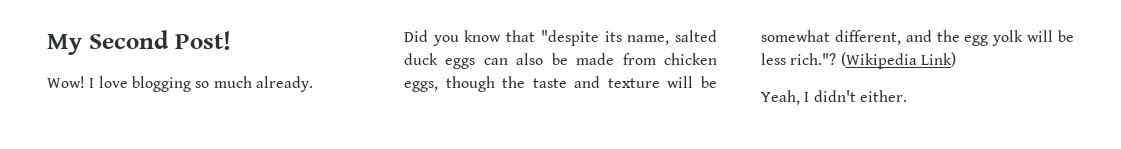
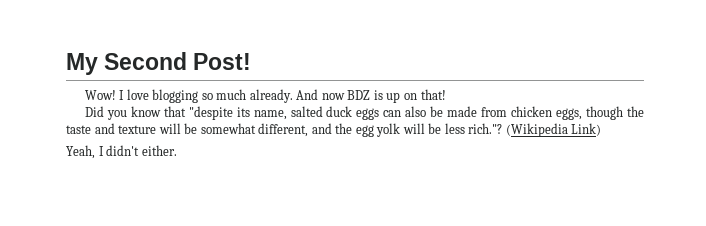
+ And now BDZ is up on that!

